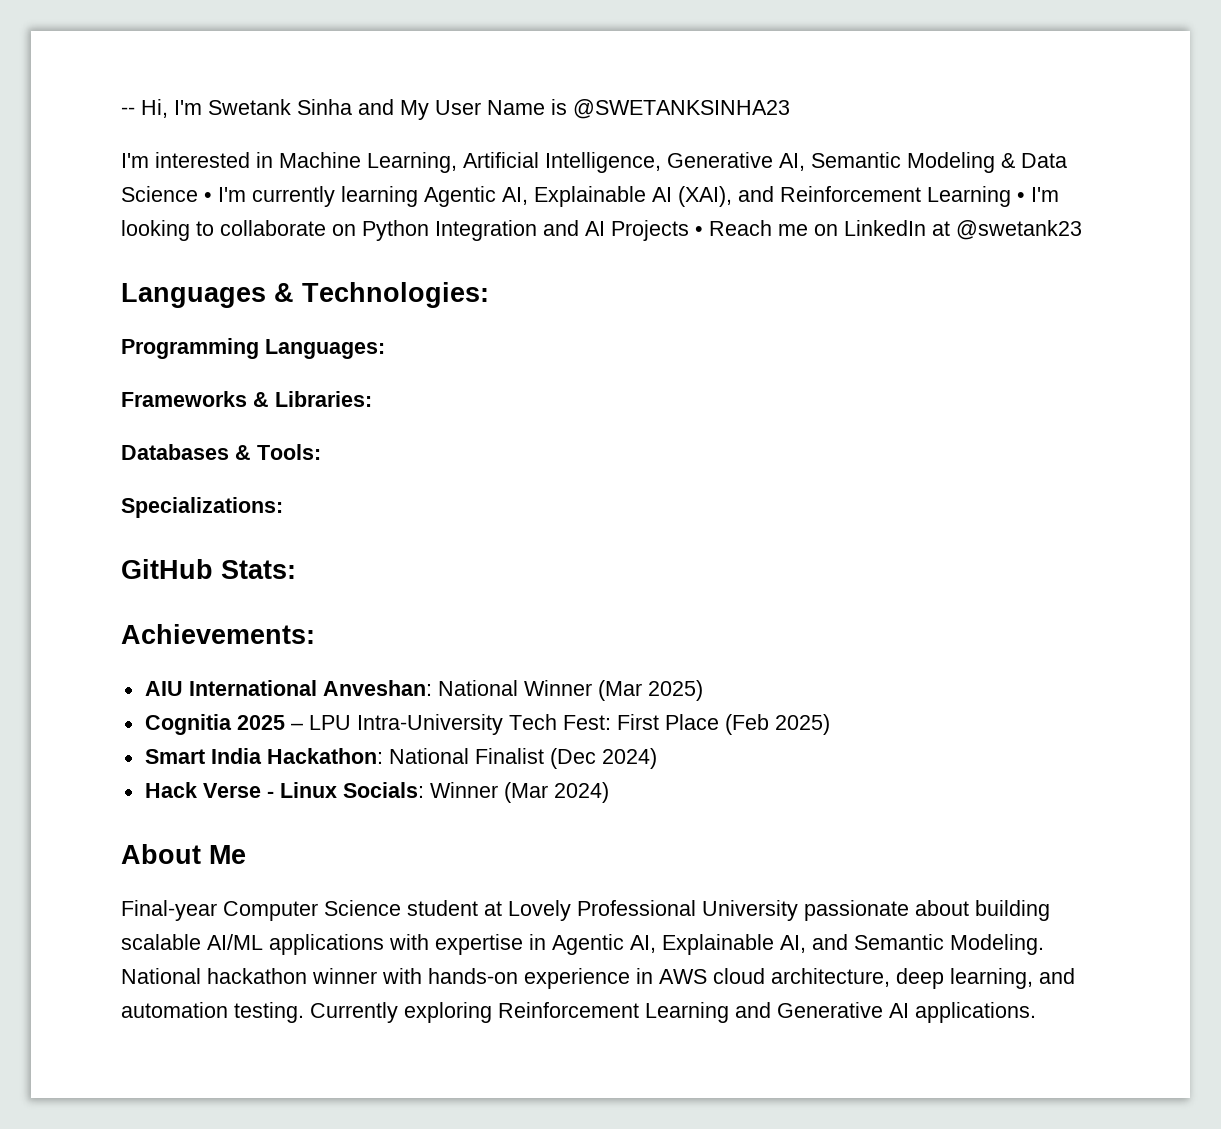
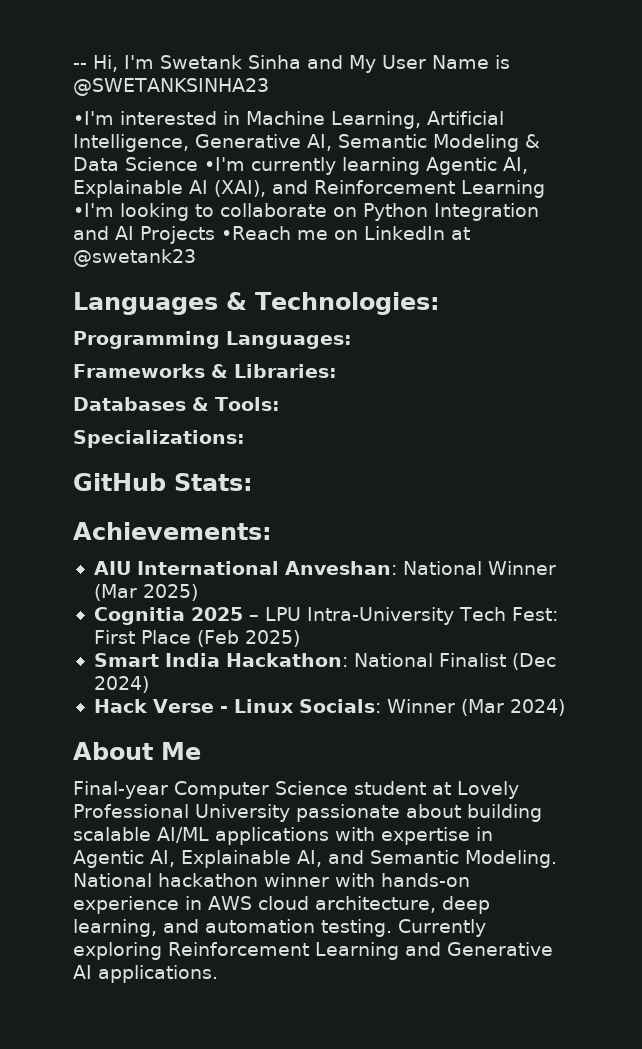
- I'm interested in Machine Learning, Artificial Intelligence, Generative AI, Semantic Modeling & Data Science • I'm currently learning Agentic AI, Explainable AI (XAI), and Reinforcement Learning • I'm looking to collaborate on Python Integration and AI Projects • Reach me on LinkedIn at @swetank23
+ •I'm interested in Machine Learning, Artificial Intelligence, Generative AI, Semantic Modeling & Data Science •I'm currently learning Agentic AI, Explainable AI (XAI), and Reinforcement Learning •I'm looking to collaborate on Python Integration and AI Projects •Reach me on LinkedIn at @swetank23

